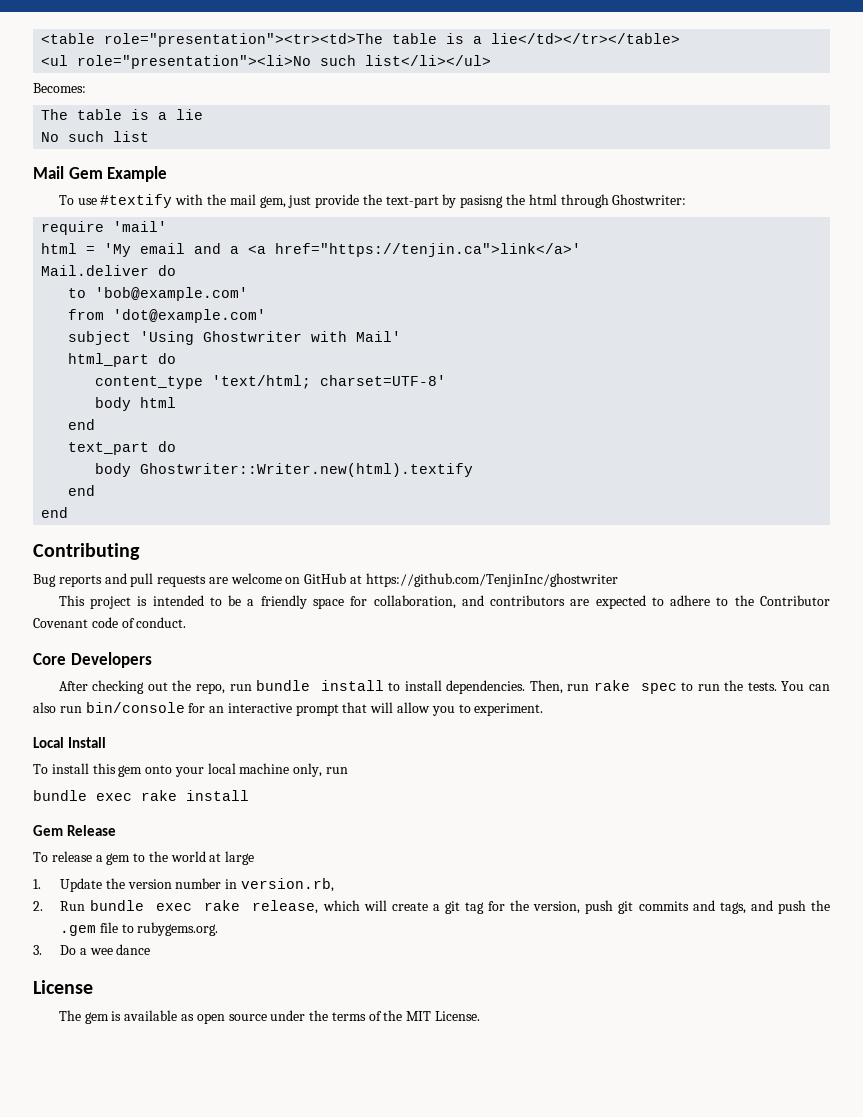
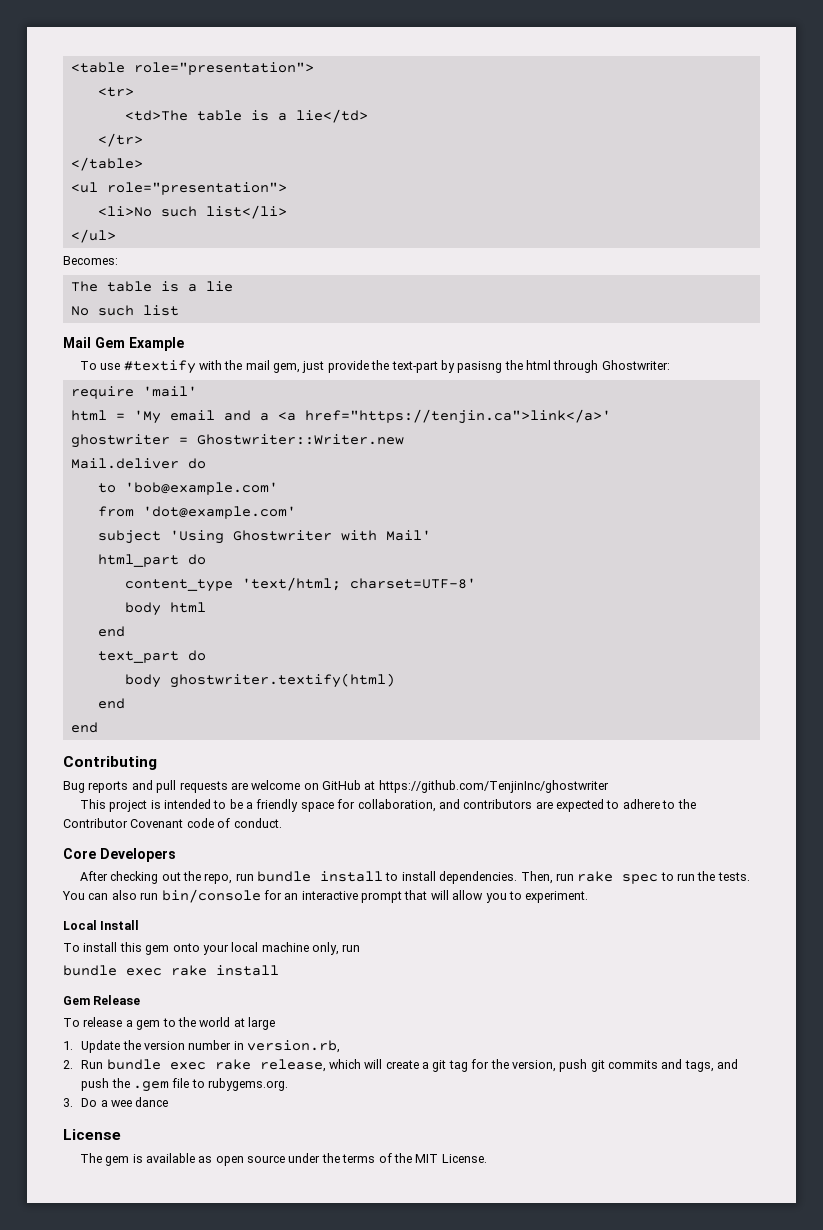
- <table role="presentation"><tr><td>The table is a lie</td></tr></table>
- <ul role="presentation"><li>No such list</li></ul>
+ <table role="presentation">
+ <tr>
+ <td>The table is a lie</td>
+ </tr>
+ </table>
+ <ul role="presentation">
+ <li>No such list</li>
+ </ul>
+ ghostwriter = Ghostwriter::Writer.new
- body Ghostwriter::Writer.new(html).textify
+ body ghostwriter.textify(html)

